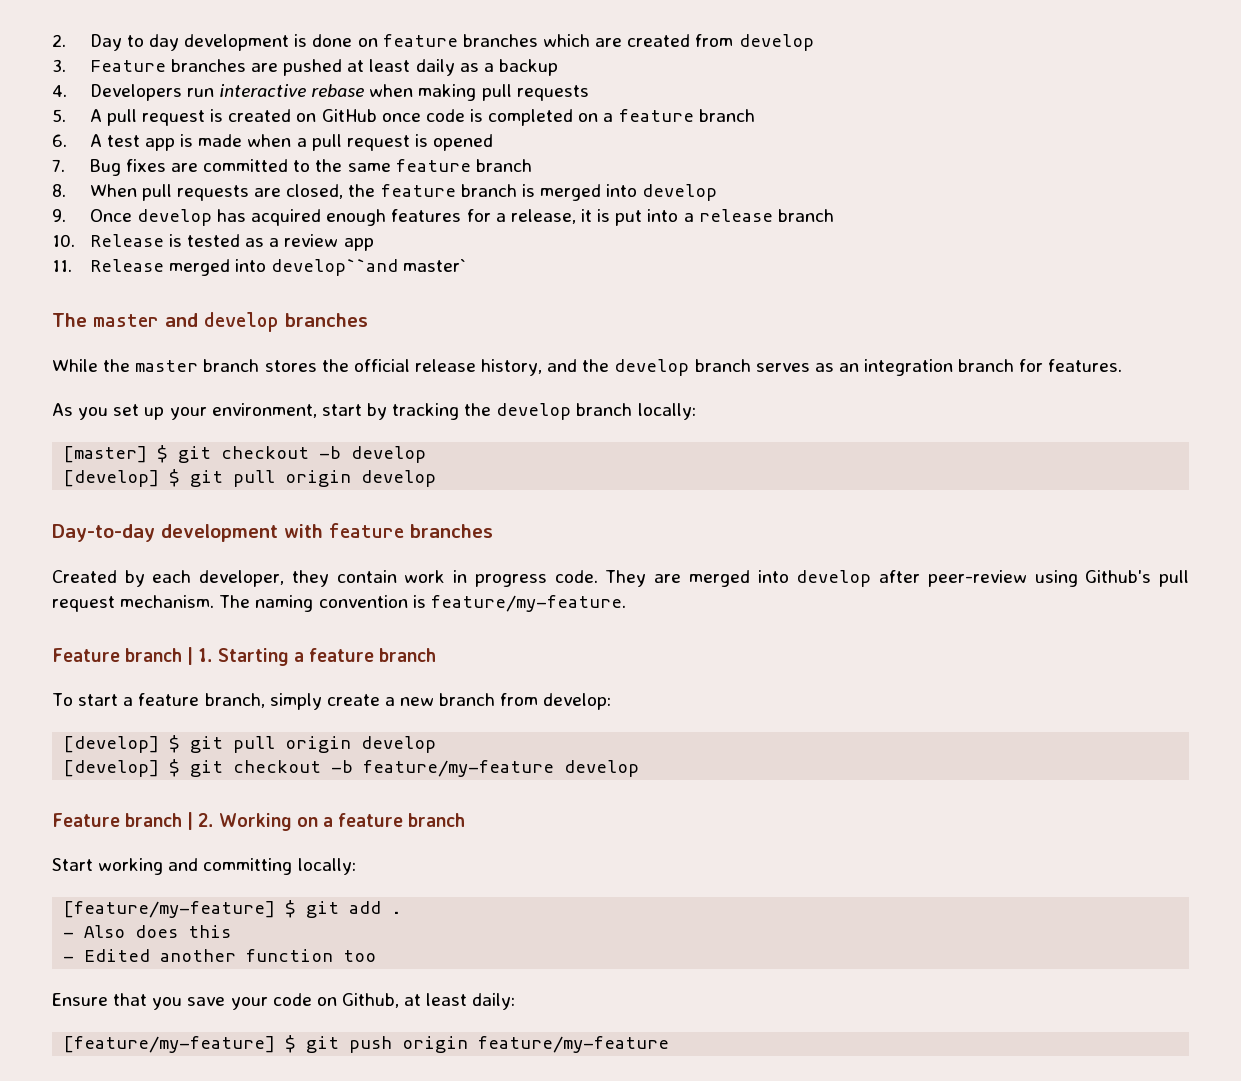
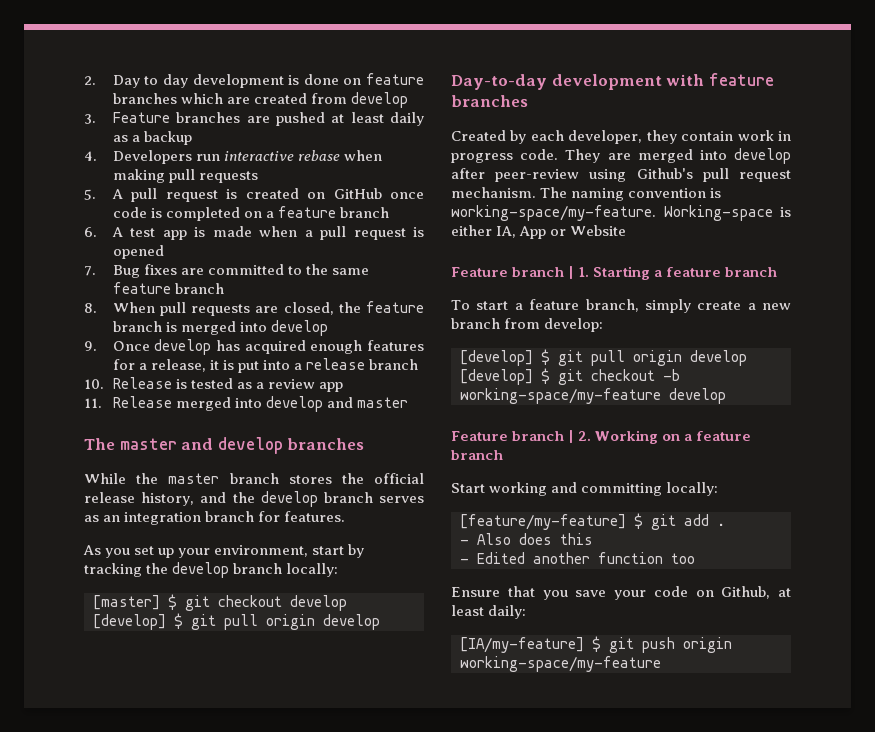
- 11. Release merged into develop``and master`
+ 11. Release merged into develop and master
- [master] $ git checkout -b develop
+ [master] $ git checkout develop
- The naming convention is feature/my-feature.
+ The naming convention is working-space/my-feature. Working-space is either IA, App or Website
- [develop] $ git checkout -b feature/my-feature develop
+ [develop] $ git checkout -b working-space/my-feature develop
- [feature/my-feature] $ git push origin feature/my-feature
+ [IA/my-feature] $ git push origin working-space/my-feature

